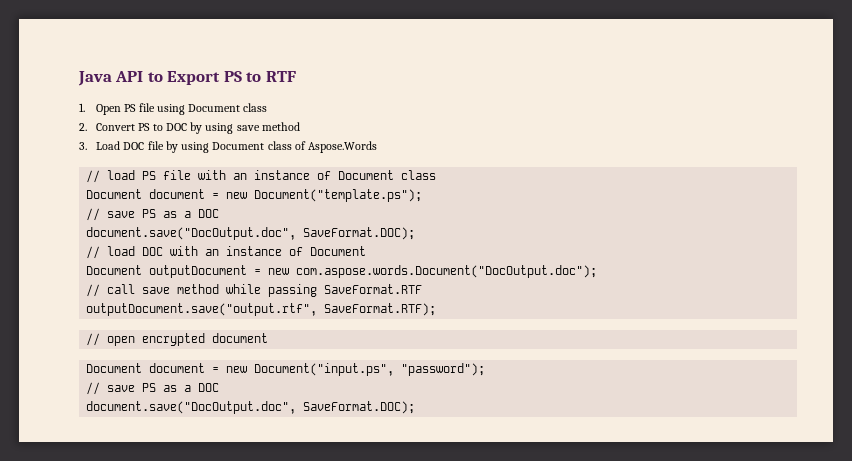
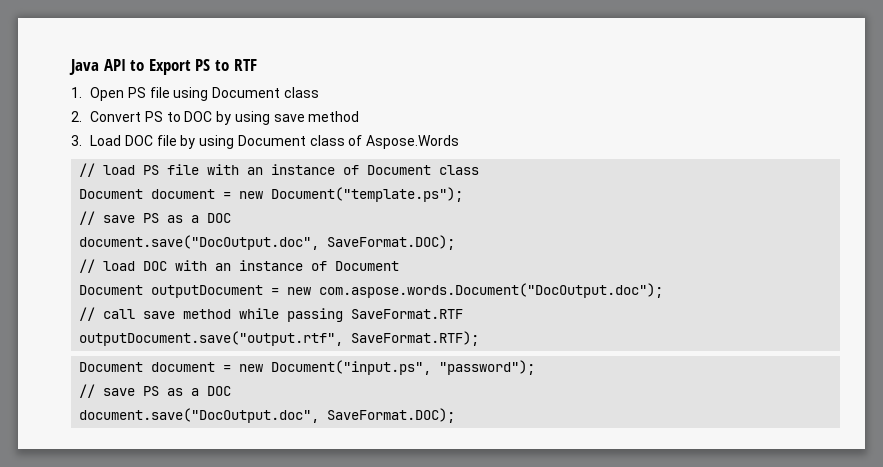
- // open encrypted document

